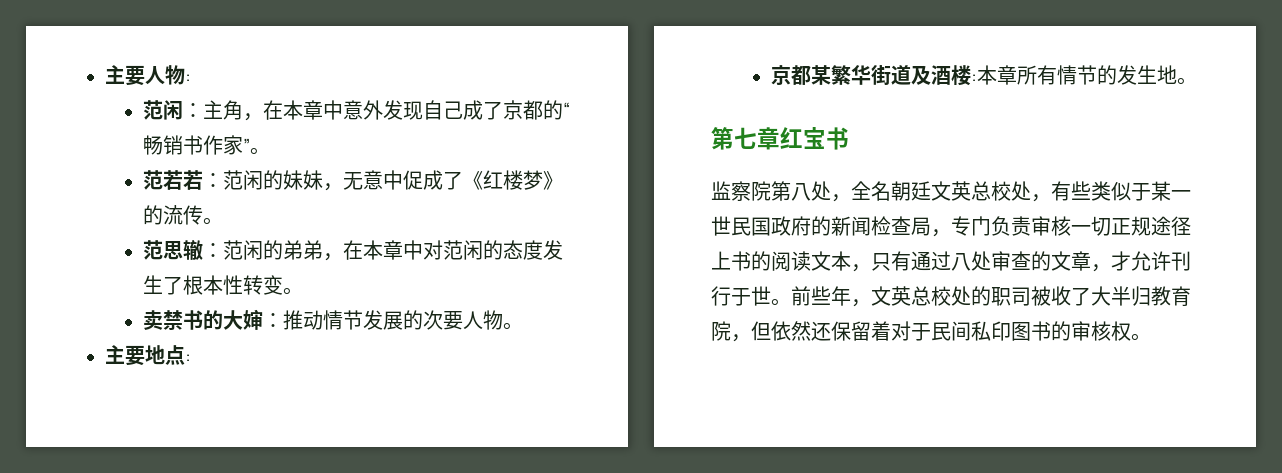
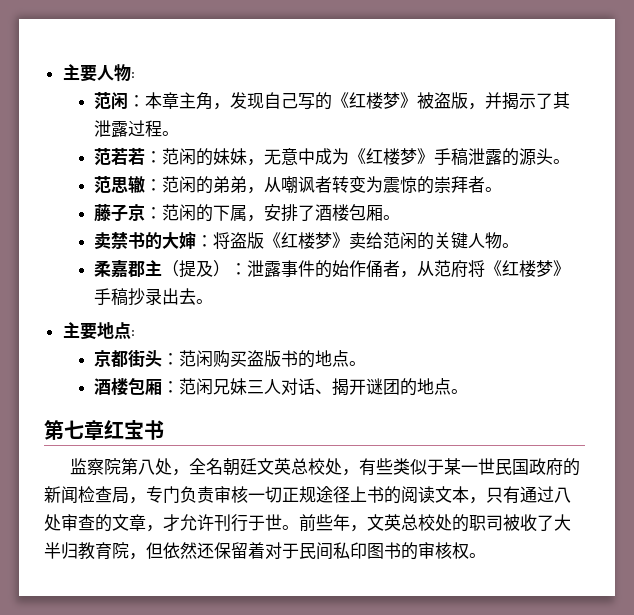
- 范闲：主角，在本章中意外发现自己成了京都的“畅销书作家”。
+ 范闲：本章主角，发现自己写的《红楼梦》被盗版，并揭示了其泄露过程。
- 范若若：范闲的妹妹，无意中促成了《红楼梦》的流传。
+ 范若若：范闲的妹妹，无意中成为《红楼梦》手稿泄露的源头。
- 范思辙：范闲的弟弟，在本章中对范闲的态度发生了根本性转变。
+ 范思辙：范闲的弟弟，从嘲讽者转变为震惊的崇拜者。
+ 藤子京：范闲的下属，安排了酒楼包厢。
- 卖禁书的大婶：推动情节发展的次要人物。
+ 卖禁书的大婶：将盗版《红楼梦》卖给范闲的关键人物。
+ 柔嘉郡主（提及）：泄露事件的始作俑者，从范府将《红楼梦》手稿抄录出去。
  主要地点:
- 京都某繁华街道及酒楼:本章所有情节的发生地。
+ 京都街头：范闲购买盗版书的地点。
+ 酒楼包厢：范闲兄妹三人对话、揭开谜团的地点。

